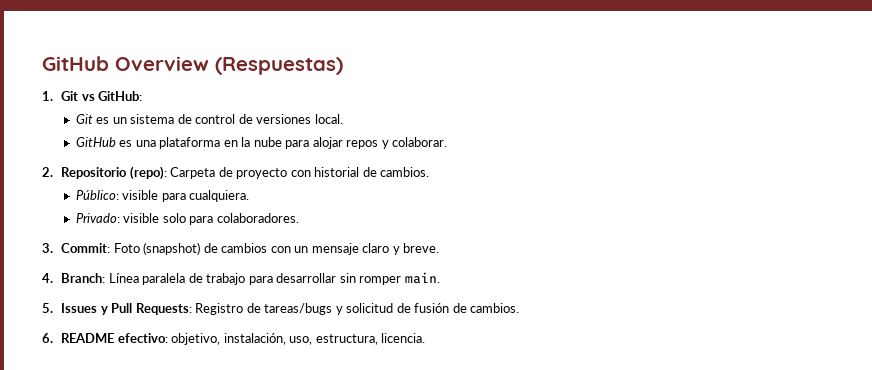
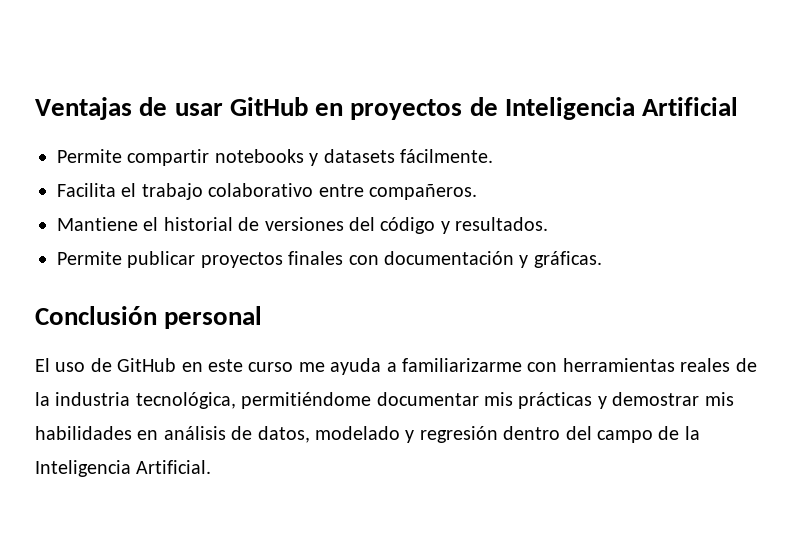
- GitHub Overview (Respuestas)
- 1. Git vs GitHub:
- Git es un sistema de control de versiones local.
- GitHub es una plataforma en la nube para alojar repos y colaborar.
- 2. Repositorio (repo): Carpeta de proyecto con historial de cambios.
- Público: visible para cualquiera.
- Privado: visible solo para colaboradores.
- 3. Commit: Foto (snapshot) de cambios con un mensaje claro y breve.
- 4. Branch: Línea paralela de trabajo para desarrollar sin romper main.
- 5. Issues y Pull Requests: Registro de tareas/bugs y solicitud de fusión de cambios.
- 6. README efectivo: objetivo, instalación, uso, estructura, licencia.
+ Ventajas de usar GitHub en proyectos de Inteligencia Artificial
+ Permite compartir notebooks y datasets fácilmente.
+ Facilita el trabajo colaborativo entre compañeros.
+ Mantiene el historial de versiones del código y resultados.
+ Permite publicar proyectos finales con documentación y gráficas.
+ Conclusión personal
+ El uso de GitHub en este curso me ayuda a familiarizarme con herramientas reales de la industria tecnológica, permitiéndome documentar mis prácticas y demostrar mis habilidades en análisis de datos, modelado y regresión dentro del campo de la Inteligencia Artificial.

